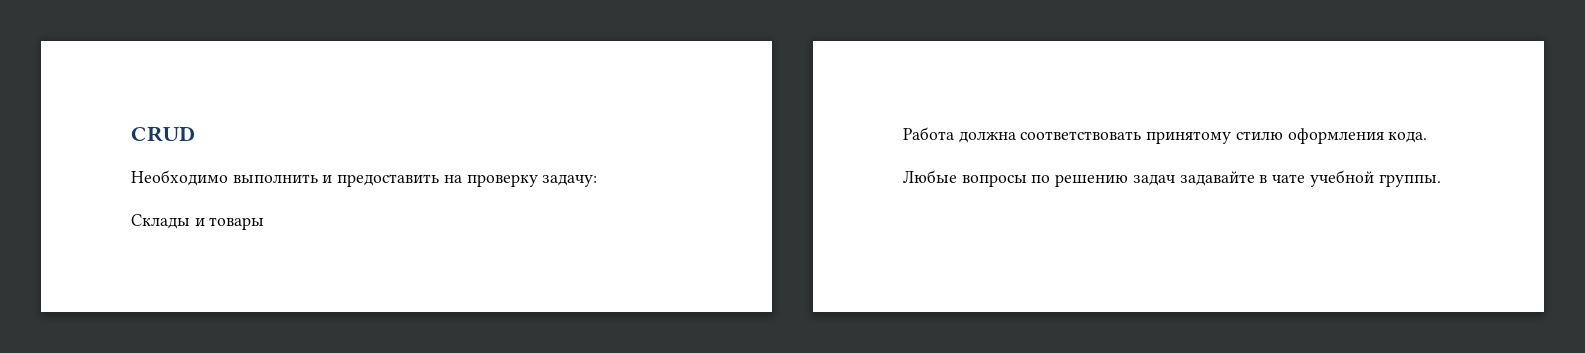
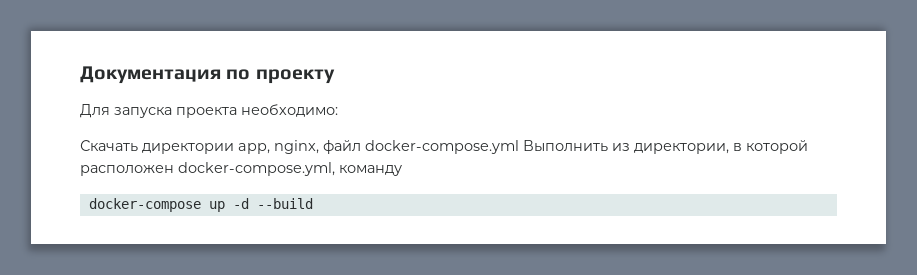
- CRUD
- Необходимо выполнить и предоставить на проверку задачу:
- Склады и товары
- Работа должна соответствовать принятому стилю оформления кода.
- Любые вопросы по решению задач задавайте в чате учебной группы.
+ Документация по проекту
+ Для запуска проекта необходимо:
+ Скачать директории app, nginx, файл docker-compose.yml Выполнить из директории, в которой расположен docker-compose.yml, команду
+ docker-compose up -d --build

